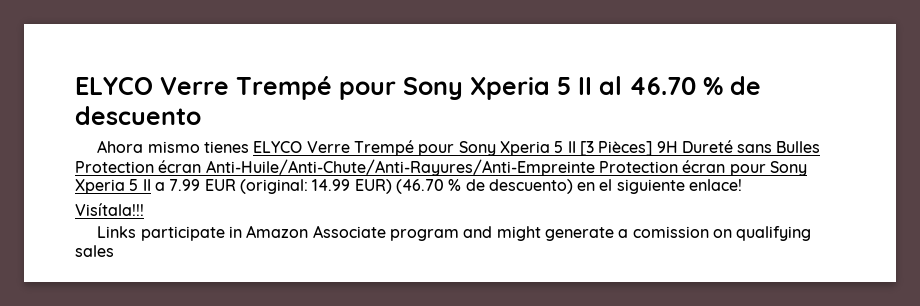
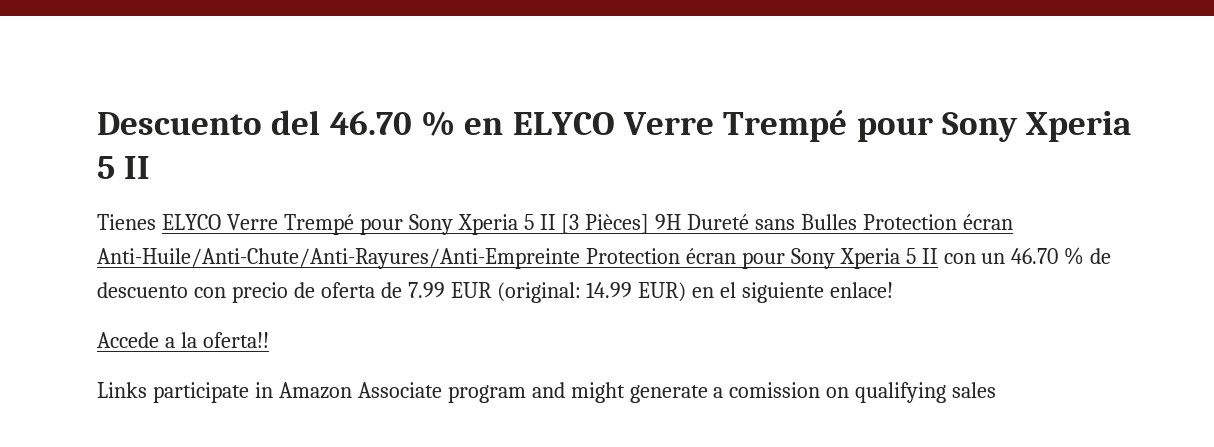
- ELYCO Verre Trempé pour Sony Xperia 5 II al 46.70 % de descuento
- Ahora mismo tienes ELYCO Verre Trempé pour Sony Xperia 5 II [3 Pièces] 9H Dureté sans Bulles Protection écran Anti-Huile/Anti-Chute/Anti-Rayures/Anti-Empreinte Protection écran pour Sony Xperia 5 II a 7.99 EUR (original: 14.99 EUR) (46.70 % de descuento) en el siguiente enlace!
+ Descuento del 46.70 % en ELYCO Verre Trempé pour Sony Xperia 5 II
+ Tienes ELYCO Verre Trempé pour Sony Xperia 5 II [3 Pièces] 9H Dureté sans Bulles Protection écran Anti-Huile/Anti-Chute/Anti-Rayures/Anti-Empreinte Protection écran pour Sony Xperia 5 II con un 46.70 % de descuento con precio de oferta de 7.99 EUR (original: 14.99 EUR) en el siguiente enlace!
- Visítala!!!
+ Accede a la oferta!!

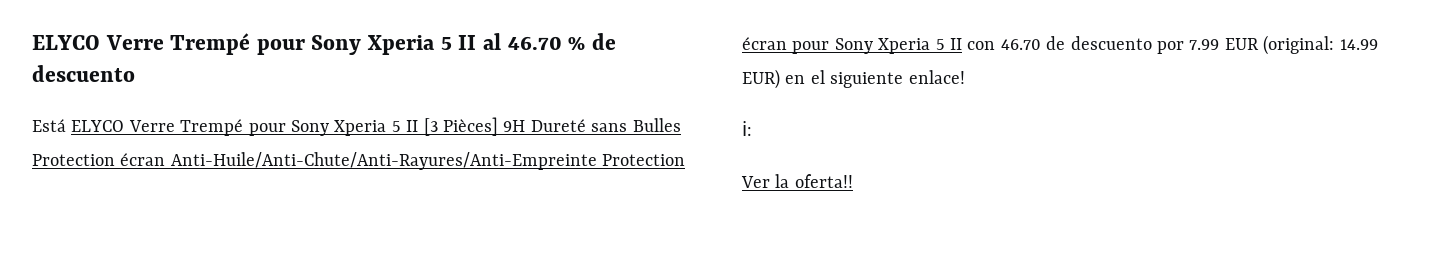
- Descuento del 46.70 % en ELYCO Verre Trempé pour Sony Xperia 5 II
- Tienes ELYCO Verre Trempé pour Sony Xperia 5 II [3 Pièces] 9H Dureté sans Bulles Protection écran Anti-Huile/Anti-Chute/Anti-Rayures/Anti-Empreinte Protection écran pour Sony Xperia 5 II con un 46.70 % de descuento con precio de oferta de 7.99 EUR (original: 14.99 EUR) en el siguiente enlace!
+ ELYCO Verre Trempé pour Sony Xperia 5 II al 46.70 % de descuento
+ Está ELYCO Verre Trempé pour Sony Xperia 5 II [3 Pièces] 9H Dureté sans Bulles Protection écran Anti-Huile/Anti-Chute/Anti-Rayures/Anti-Empreinte Protection écran pour Sony Xperia 5 II con 46.70 de descuento por 7.99 EUR (original: 14.99 EUR) en el siguiente enlace!
- Accede a la oferta!!
+ ℹ:
+ Ver la oferta!!
- Links participate in Amazon Associate program and might generate a comission on qualifying sales

